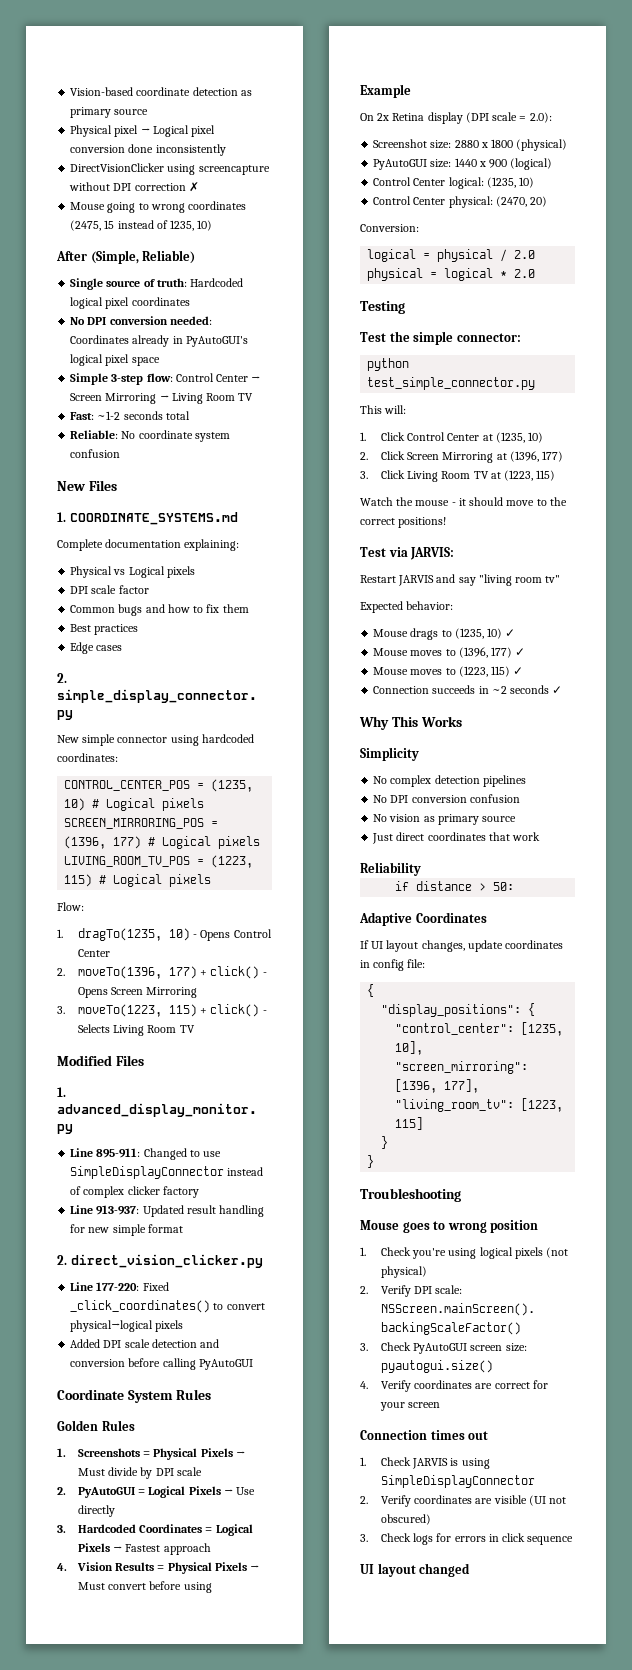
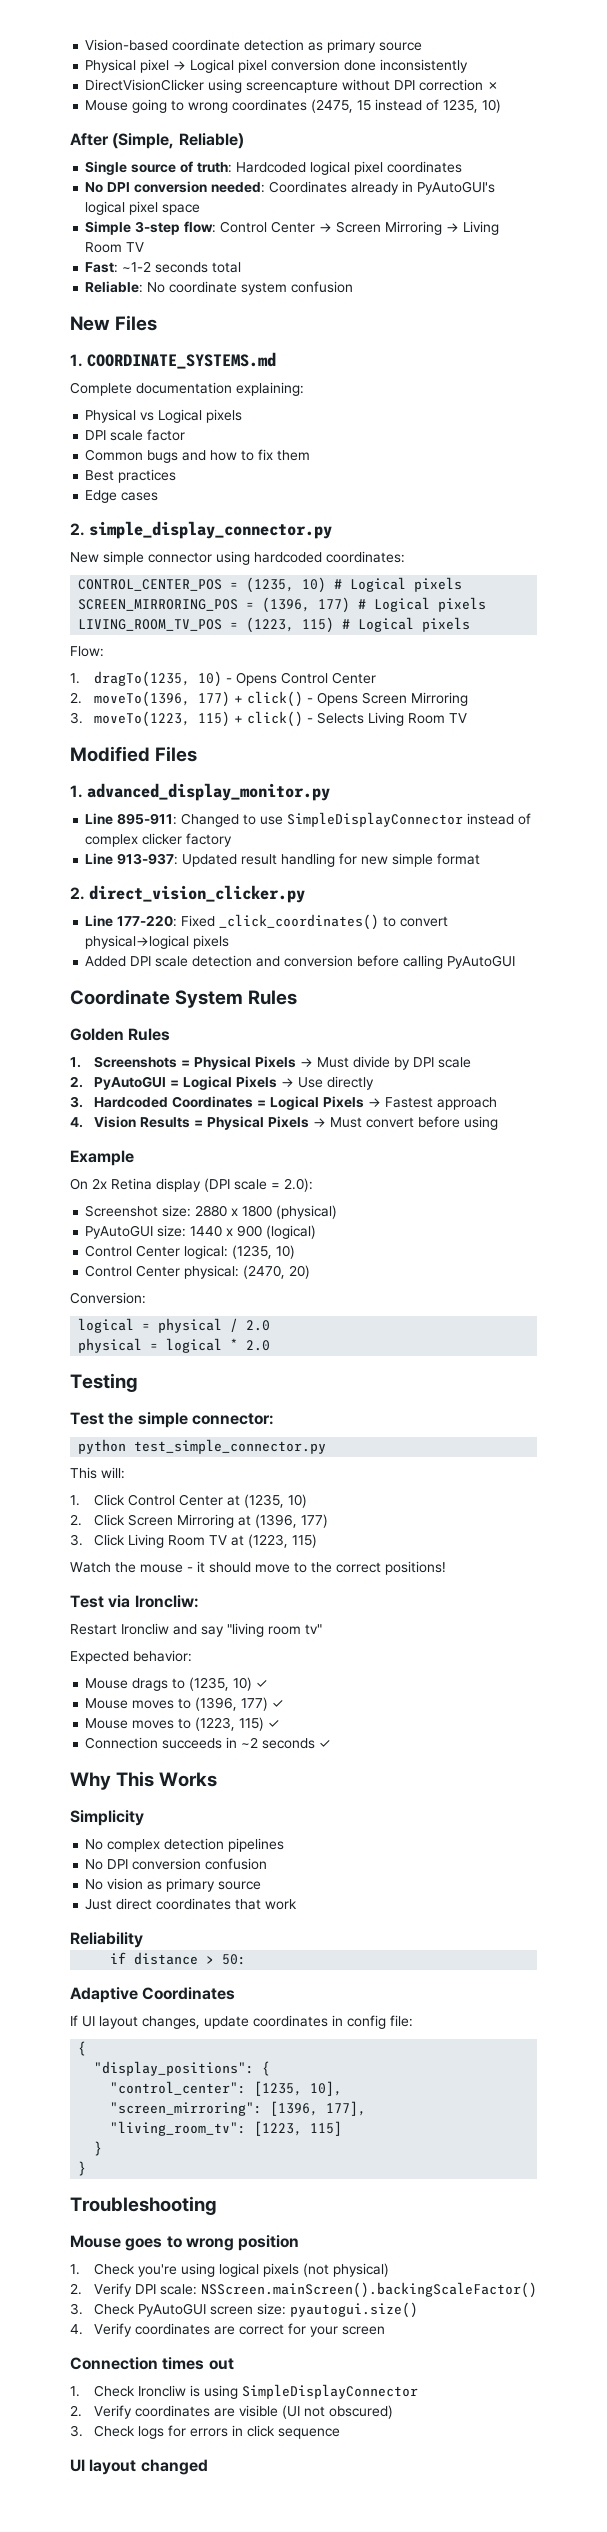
- Test via JARVIS:
+ Test via Ironcliw:
- Restart JARVIS and say "living room tv"
+ Restart Ironcliw and say "living room tv"
- 1. Check JARVIS is using SimpleDisplayConnector
+ 1. Check Ironcliw is using SimpleDisplayConnector

